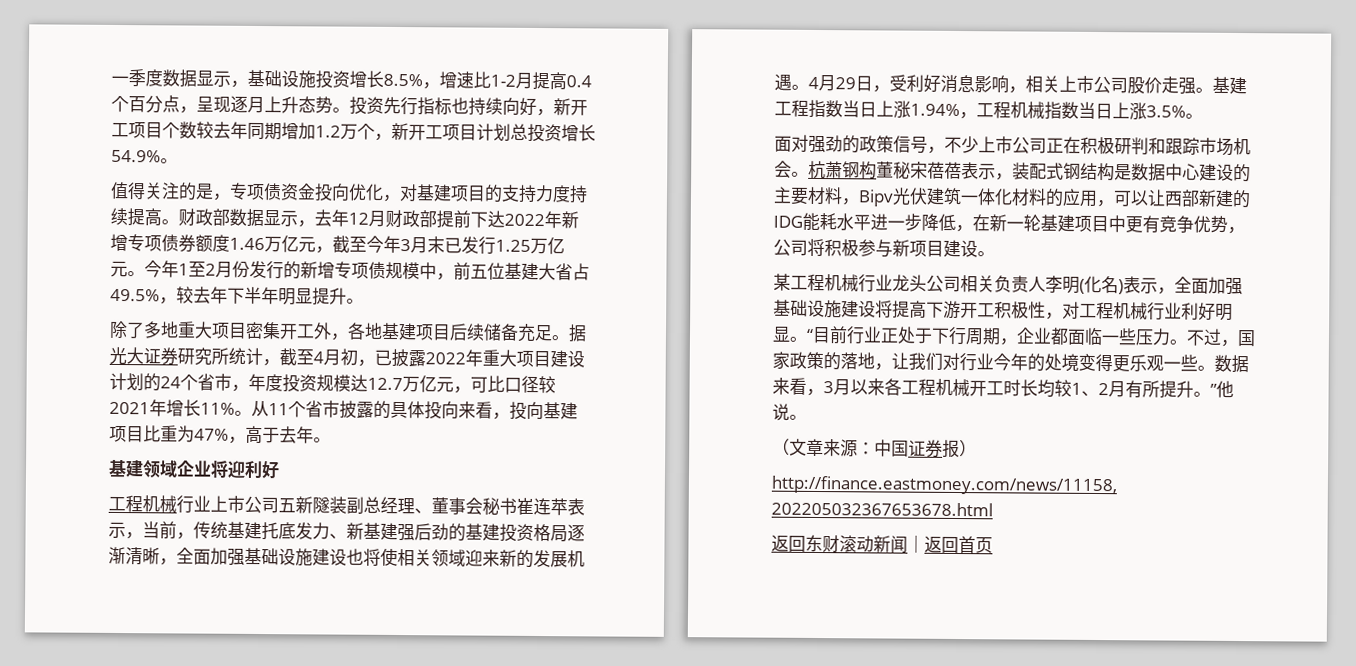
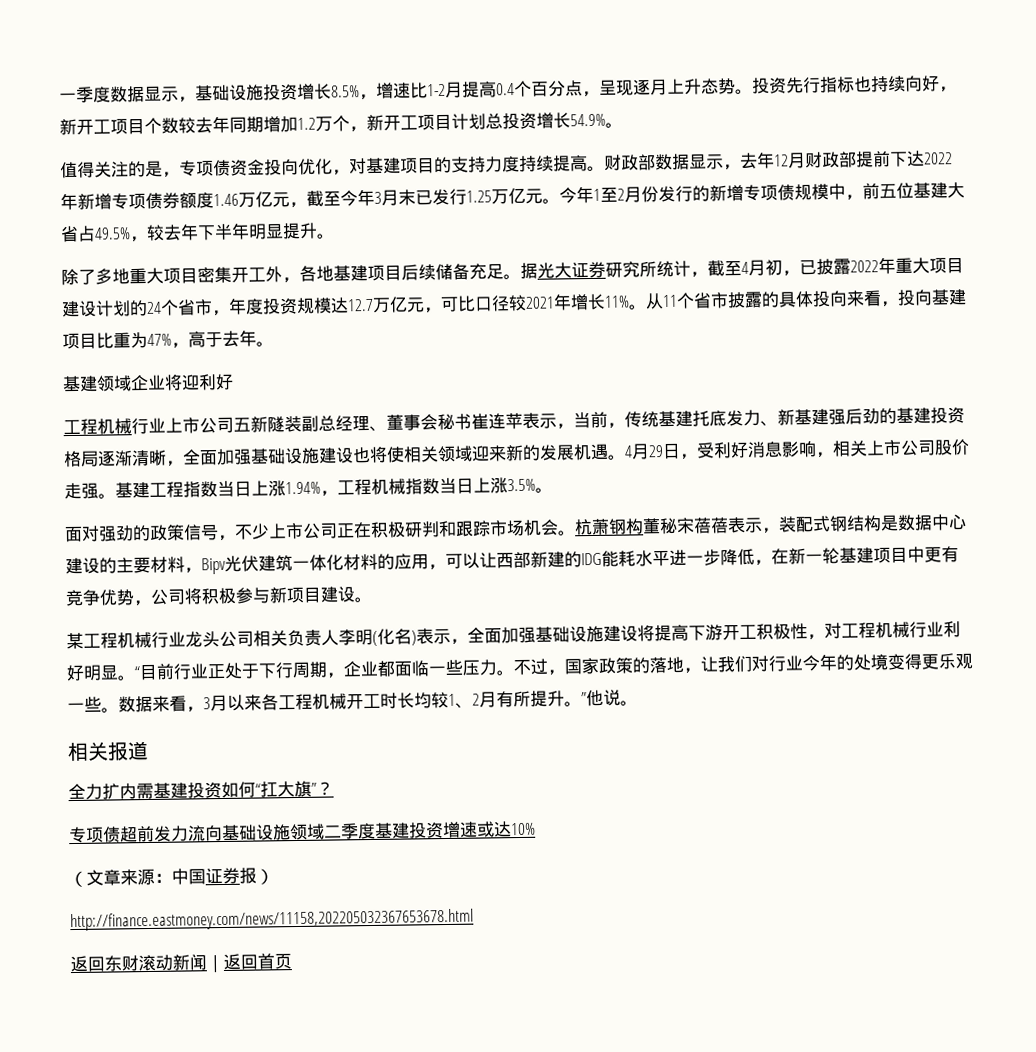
+ 相关报道
+ 全力扩内需基建投资如何“扛大旗”？
+ 专项债超前发力流向基础设施领域二季度基建投资增速或达10%

